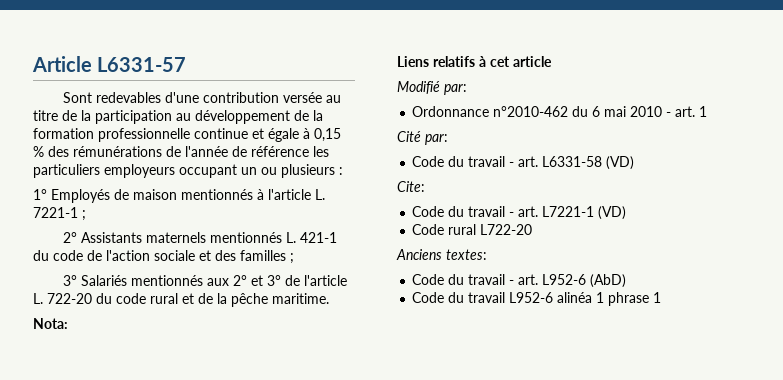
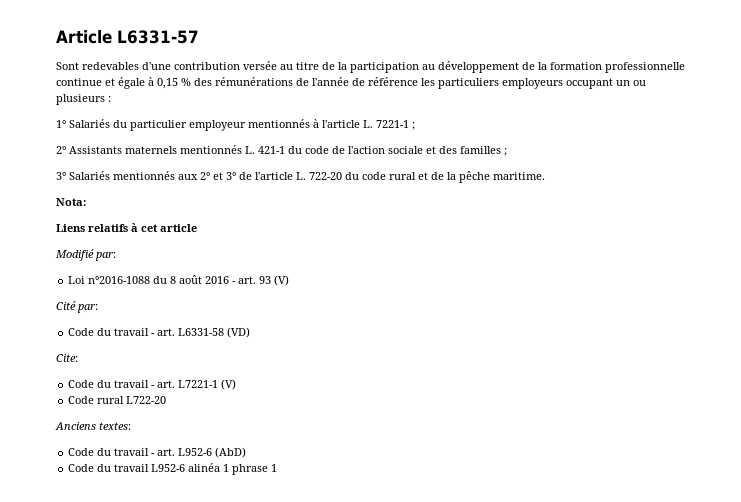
- 1° Employés de maison mentionnés à l'article L. 7221-1 ;
+ 1° Salariés du particulier employeur mentionnés à l'article L. 7221-1 ;
- Ordonnance n°2010-462 du 6 mai 2010 - art. 1
+ Loi n°2016-1088 du 8 août 2016 - art. 93 (V)
- Code du travail - art. L7221-1 (VD)
+ Code du travail - art. L7221-1 (V)

